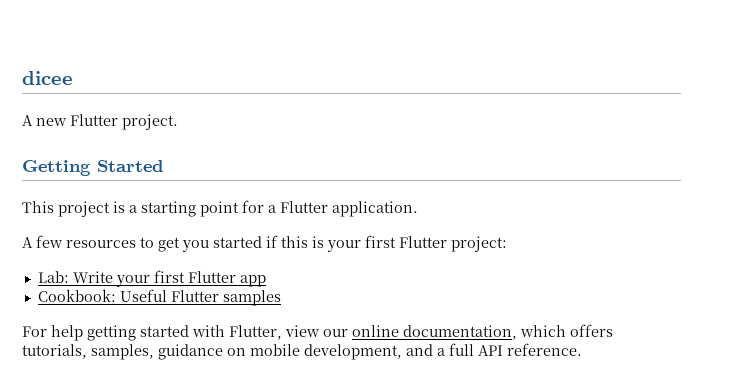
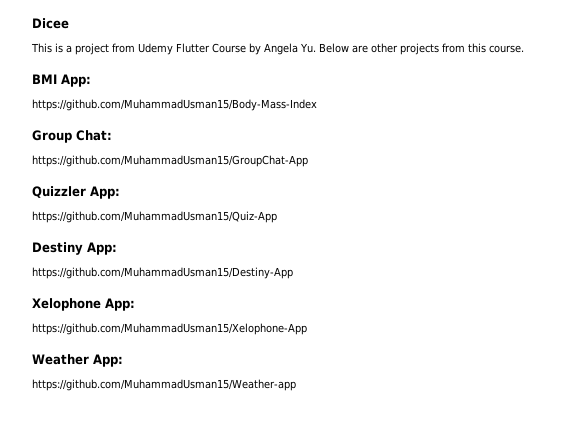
- dicee
- A new Flutter project.
- Getting Started
+ Dicee
- This project is a starting point for a Flutter application.
- A few resources to get you started if this is your first Flutter project:
- Lab: Write your first Flutter app
- Cookbook: Useful Flutter samples
- For help getting started with Flutter, view our online documentation, which offers tutorials, samples, guidance on mobile development, and a full API reference.
+ This is a project from Udemy Flutter Course by Angela Yu. Below are other projects from this course.
+ BMI App:
+ https://github.com/MuhammadUsman15/Body-Mass-Index
+ Group Chat:
+ https://github.com/MuhammadUsman15/GroupChat-App
+ Quizzler App:
+ https://github.com/MuhammadUsman15/Quiz-App
+ Destiny App:
+ https://github.com/MuhammadUsman15/Destiny-App
+ Xelophone App:
+ https://github.com/MuhammadUsman15/Xelophone-App
+ Weather App:
+ https://github.com/MuhammadUsman15/Weather-app

